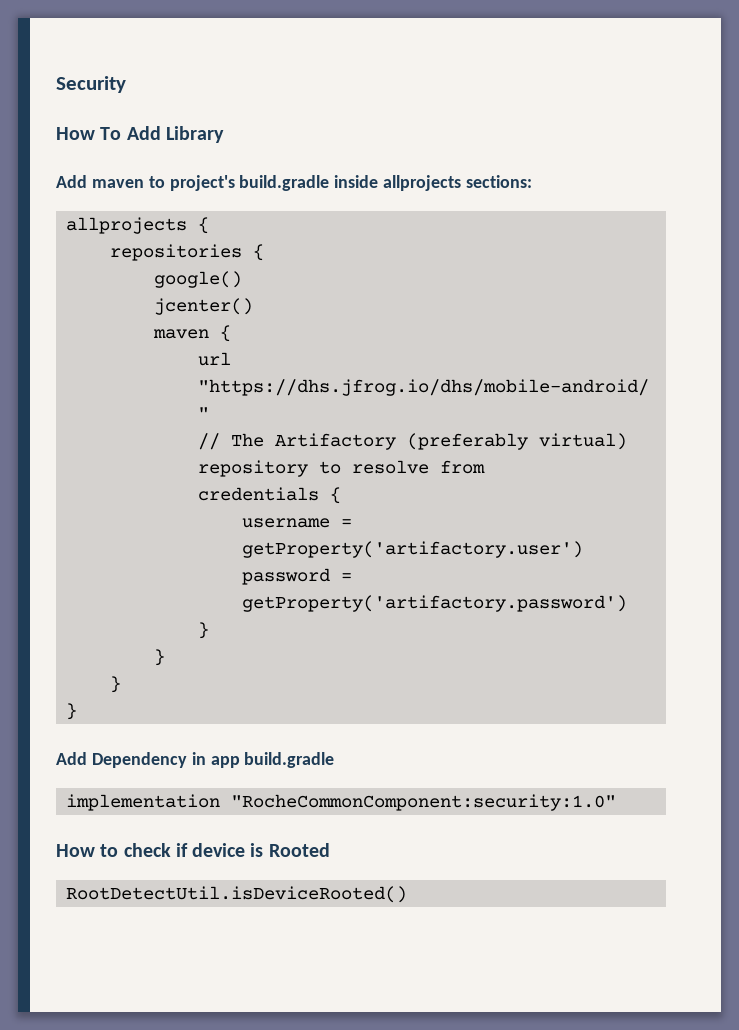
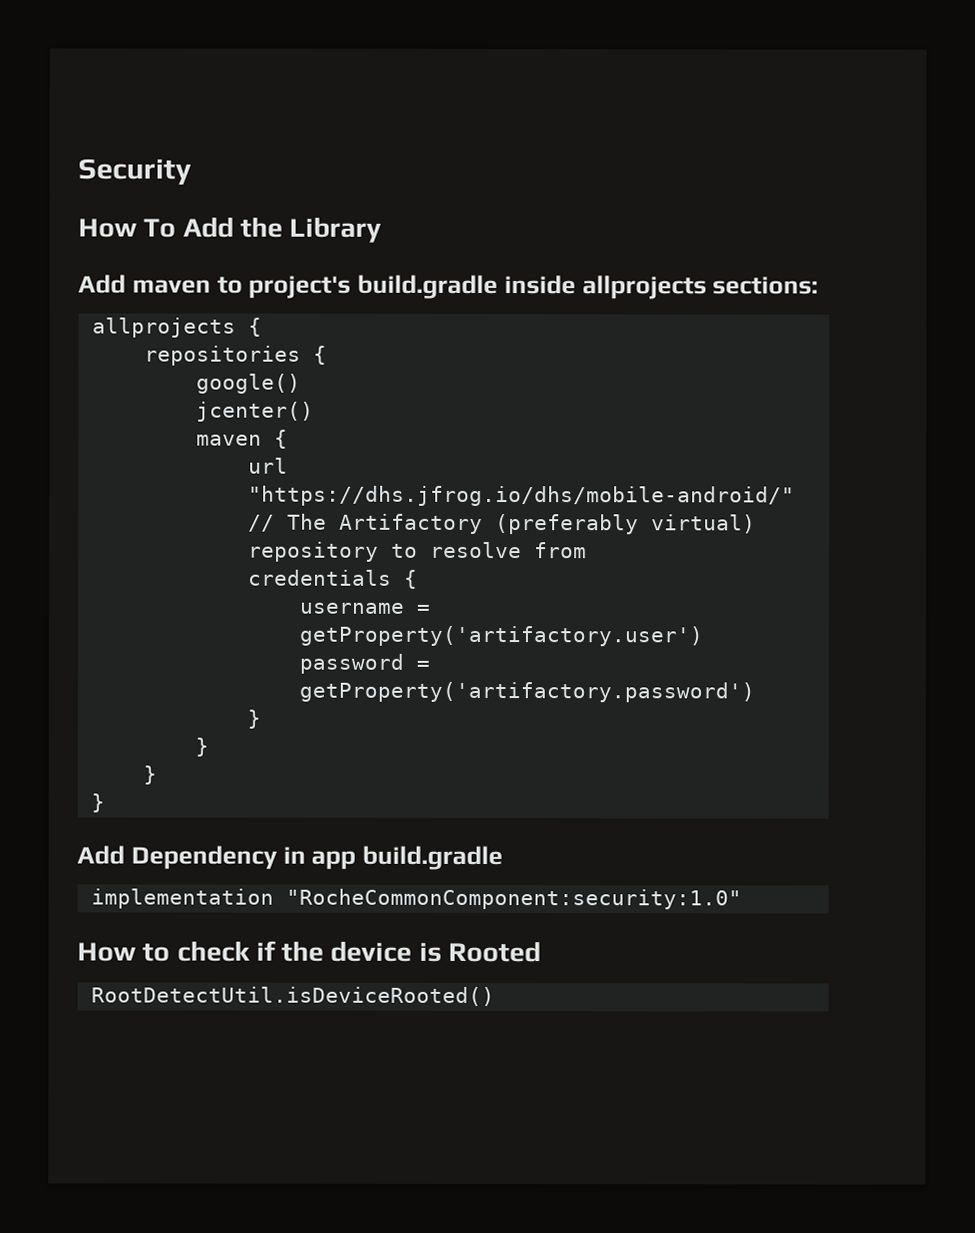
- How To Add Library
+ How To Add the Library
- How to check if device is Rooted
+ How to check if the device is Rooted

